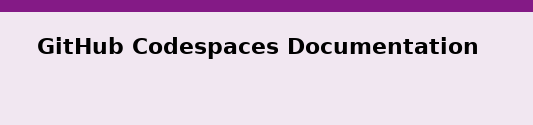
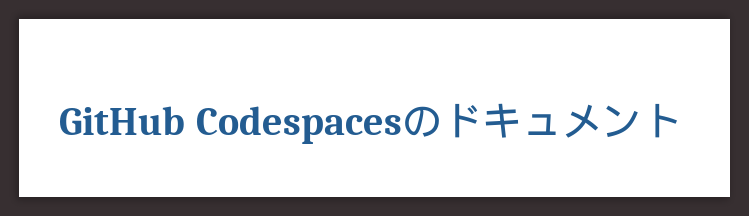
- GitHub Codespaces Documentation
+ GitHub Codespacesのドキュメント

